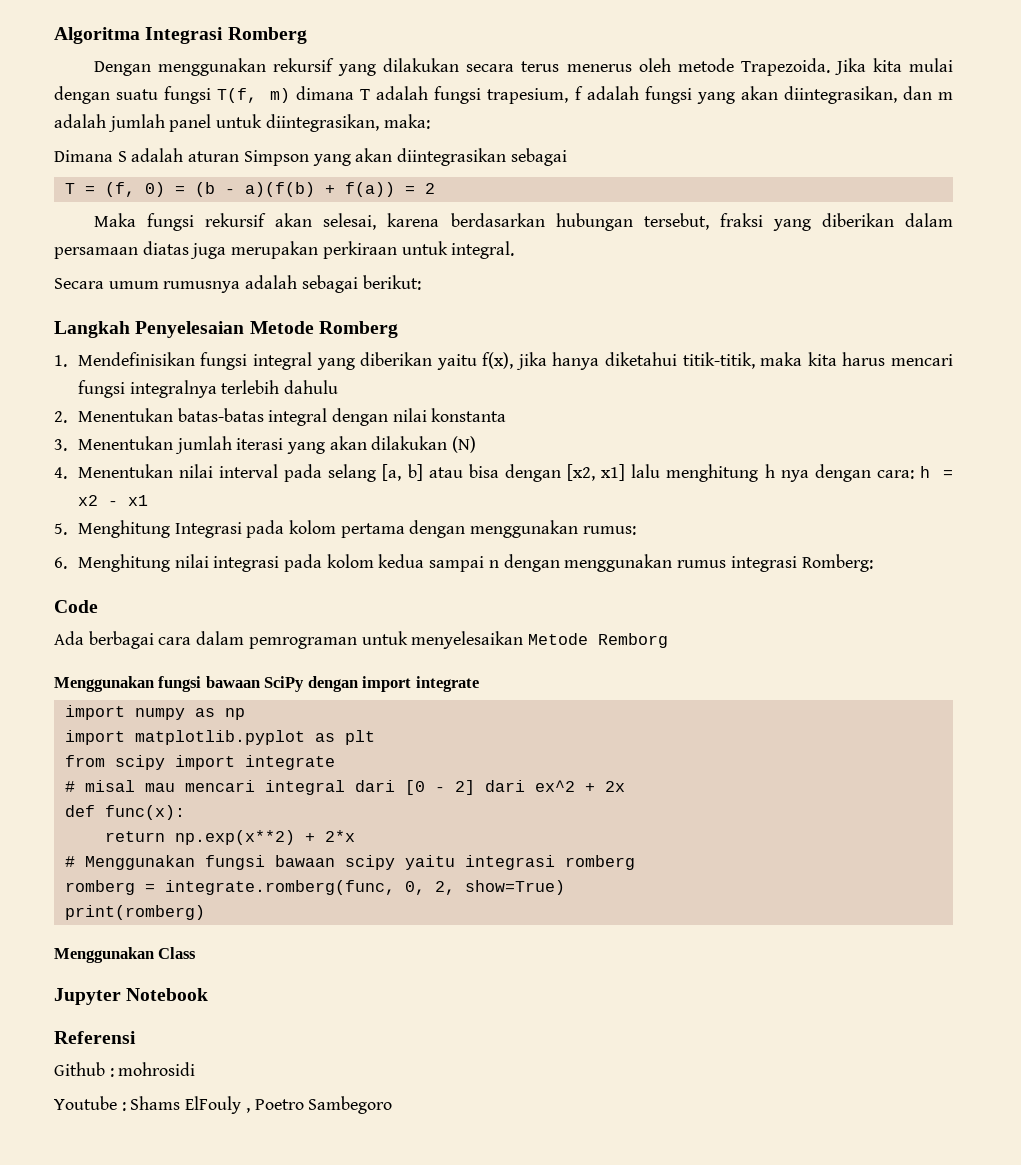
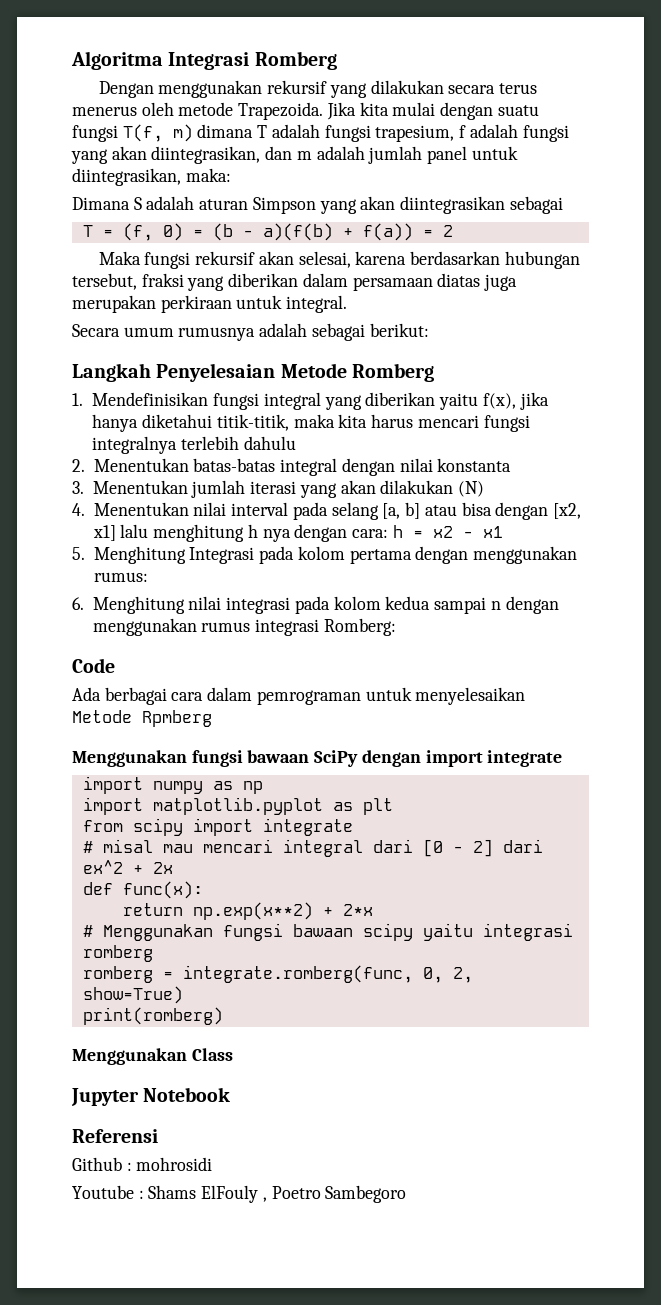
- Ada berbagai cara dalam pemrograman untuk menyelesaikan Metode Remborg
+ Ada berbagai cara dalam pemrograman untuk menyelesaikan Metode Rpmberg

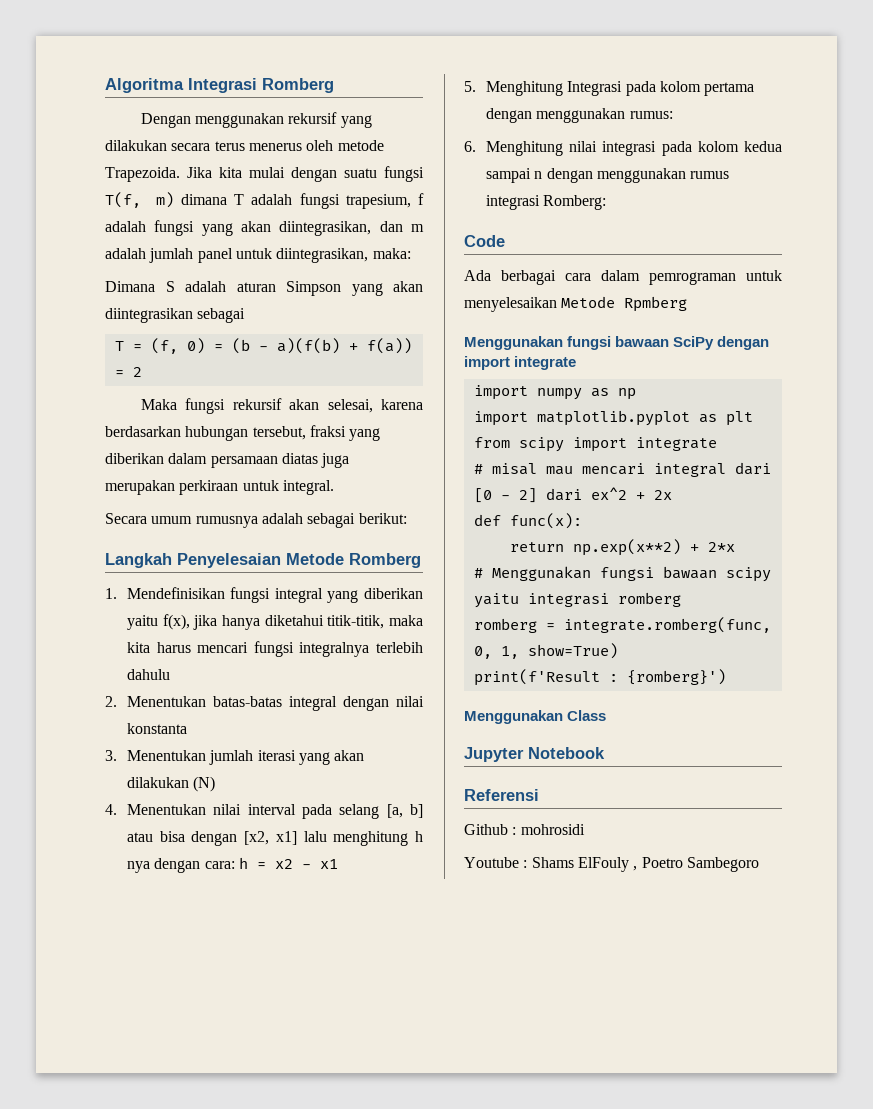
- romberg = integrate.romberg(func, 0, 2, show=True)
+ romberg = integrate.romberg(func, 0, 1, show=True)
- print(romberg)
+ print(f'Result : {romberg}')

